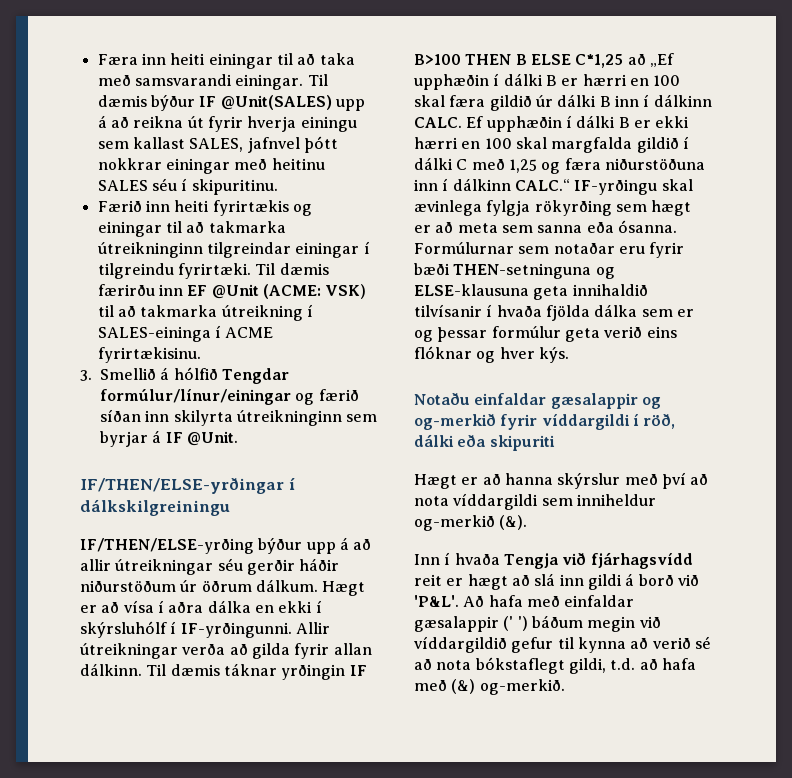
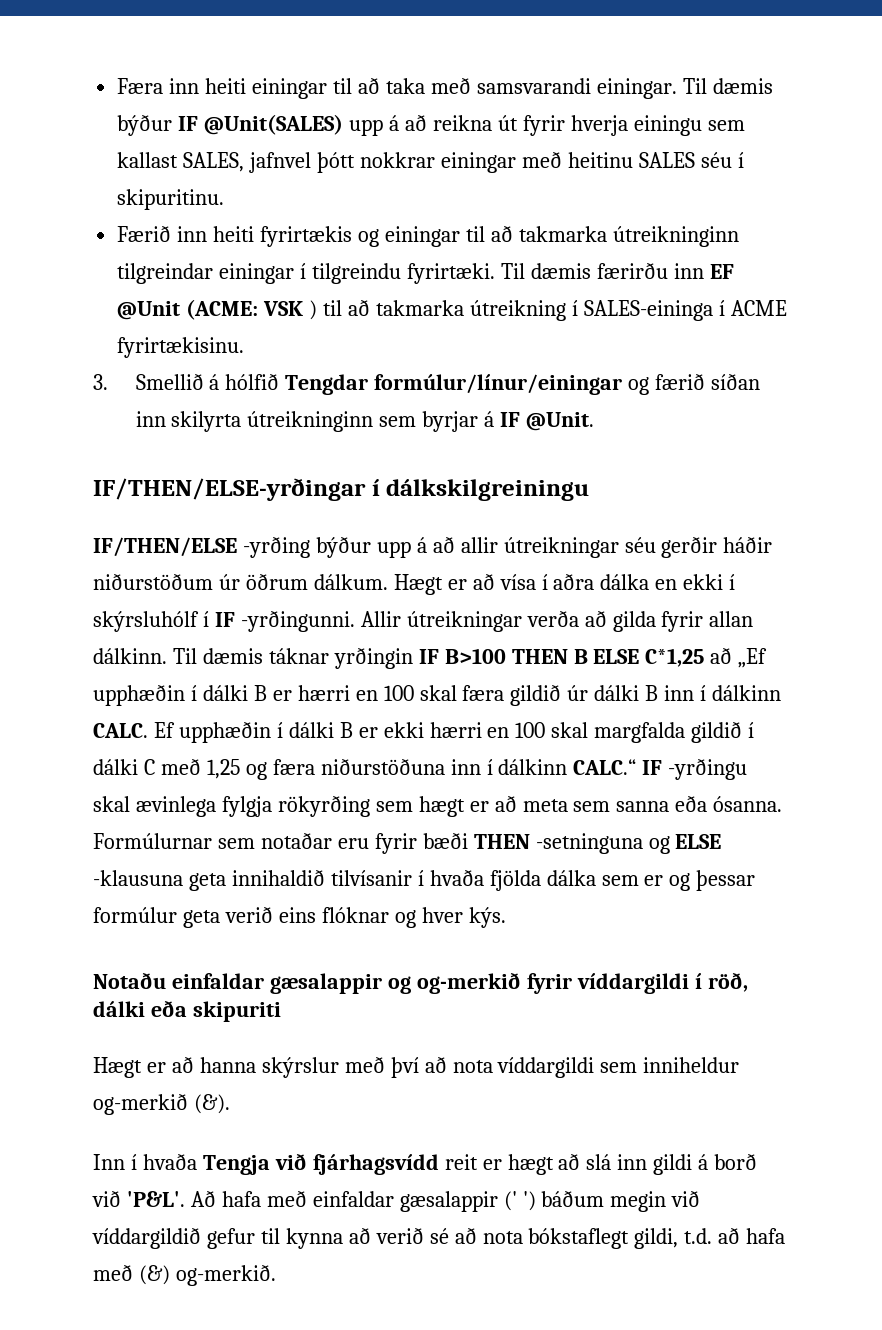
- Til dæmis færirðu inn EF @Unit (ACME: VSK) til að takmarka útreikning í SALES-eininga í ACME fyrirtækisinu.
+ Til dæmis færirðu inn EF @Unit (ACME: VSK ) til að takmarka útreikning í SALES-eininga í ACME fyrirtækisinu.
- IF/THEN/ELSE-yrðing býður upp á að allir útreikningar séu gerðir háðir niðurstöðum úr öðrum dálkum.
+ IF/THEN/ELSE -yrðing býður upp á að allir útreikningar séu gerðir háðir niðurstöðum úr öðrum dálkum.
- Hægt er að vísa í aðra dálka en ekki í skýrsluhólf í IF-yrðingunni.
+ Hægt er að vísa í aðra dálka en ekki í skýrsluhólf í IF -yrðingunni.
- Ef upphæðin í dálki B er ekki hærri en 100 skal margfalda gildið í dálki C með 1,25 og færa niðurstöðuna inn í dálkinn CALC.“ IF-yrðingu skal ævinlega fylgja rökyrðing sem hægt er að meta sem sanna eða ósanna.
+ Ef upphæðin í dálki B er ekki hærri en 100 skal margfalda gildið í dálki C með 1,25 og færa niðurstöðuna inn í dálkinn CALC.“ IF -yrðingu skal ævinlega fylgja rökyrðing sem hægt er að meta sem sanna eða ósanna.
- Formúlurnar sem notaðar eru fyrir bæði THEN-setninguna og ELSE-klausuna geta innihaldið tilvísanir í hvaða fjölda dálka sem er og þessar formúlur geta verið eins flóknar og hver kýs.
+ Formúlurnar sem notaðar eru fyrir bæði THEN -setninguna og ELSE -klausuna geta innihaldið tilvísanir í hvaða fjölda dálka sem er og þessar formúlur geta verið eins flóknar og hver kýs.

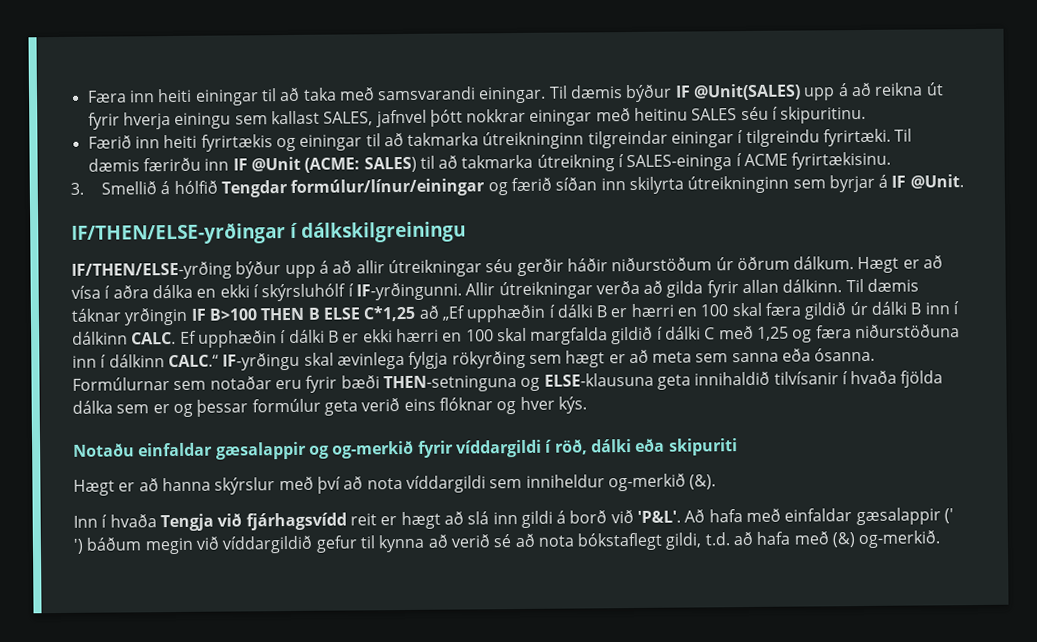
- Til dæmis færirðu inn EF @Unit (ACME: VSK ) til að takmarka útreikning í SALES-eininga í ACME fyrirtækisinu.
+ Til dæmis færirðu inn IF @Unit (ACME: SALES) til að takmarka útreikning í SALES-eininga í ACME fyrirtækisinu.
- IF/THEN/ELSE -yrðing býður upp á að allir útreikningar séu gerðir háðir niðurstöðum úr öðrum dálkum.
+ IF/THEN/ELSE-yrðing býður upp á að allir útreikningar séu gerðir háðir niðurstöðum úr öðrum dálkum.
- Hægt er að vísa í aðra dálka en ekki í skýrsluhólf í IF -yrðingunni.
+ Hægt er að vísa í aðra dálka en ekki í skýrsluhólf í IF-yrðingunni.
- Ef upphæðin í dálki B er ekki hærri en 100 skal margfalda gildið í dálki C með 1,25 og færa niðurstöðuna inn í dálkinn CALC.“ IF -yrðingu skal ævinlega fylgja rökyrðing sem hægt er að meta sem sanna eða ósanna.
+ Ef upphæðin í dálki B er ekki hærri en 100 skal margfalda gildið í dálki C með 1,25 og færa niðurstöðuna inn í dálkinn CALC.“ IF-yrðingu skal ævinlega fylgja rökyrðing sem hægt er að meta sem sanna eða ósanna.
- Formúlurnar sem notaðar eru fyrir bæði THEN -setninguna og ELSE -klausuna geta innihaldið tilvísanir í hvaða fjölda dálka sem er og þessar formúlur geta verið eins flóknar og hver kýs.
+ Formúlurnar sem notaðar eru fyrir bæði THEN-setninguna og ELSE-klausuna geta innihaldið tilvísanir í hvaða fjölda dálka sem er og þessar formúlur geta verið eins flóknar og hver kýs.

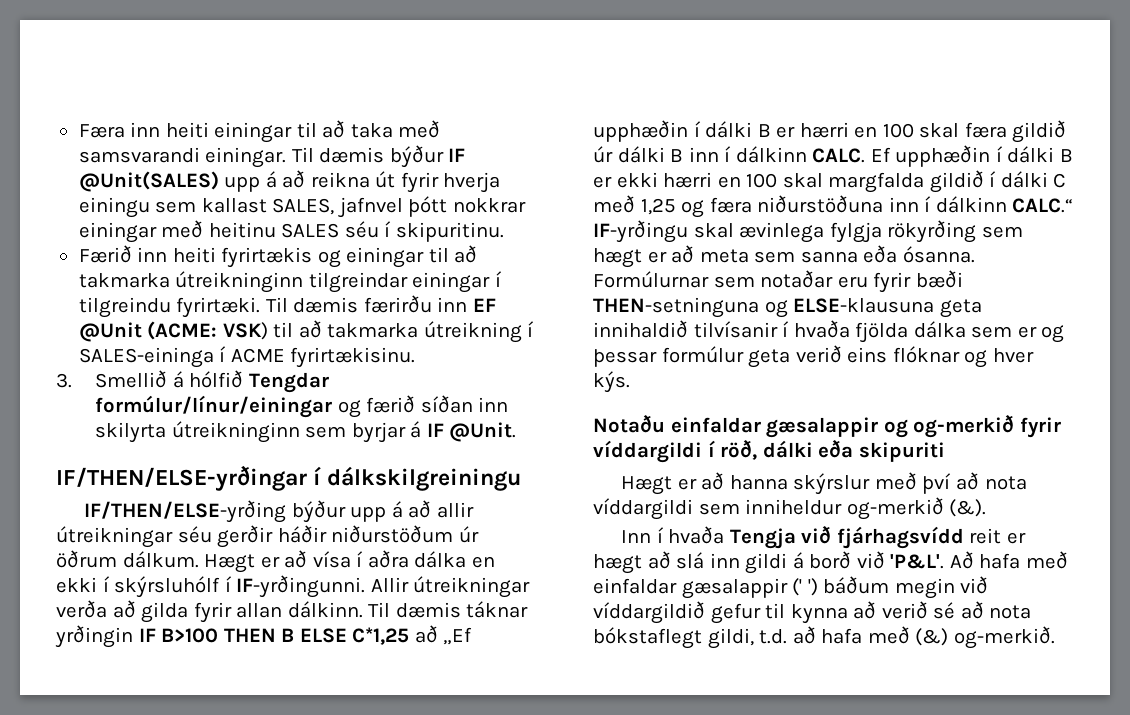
- Til dæmis færirðu inn IF @Unit (ACME: SALES) til að takmarka útreikning í SALES-eininga í ACME fyrirtækisinu.
+ Til dæmis færirðu inn EF @Unit (ACME: VSK) til að takmarka útreikning í SALES-eininga í ACME fyrirtækisinu.

